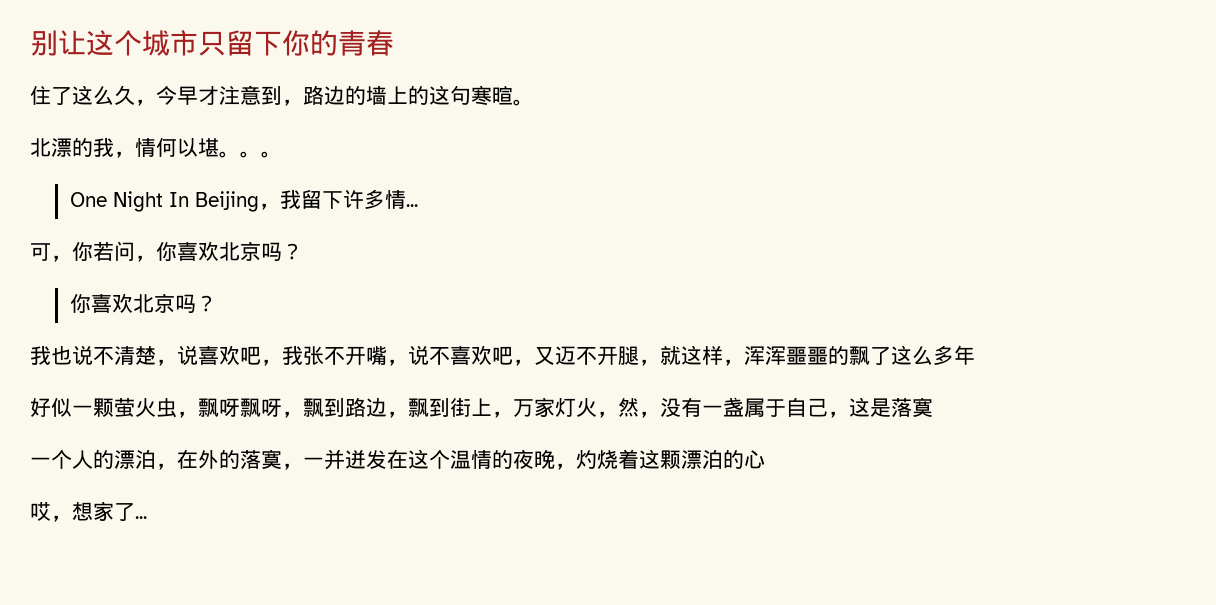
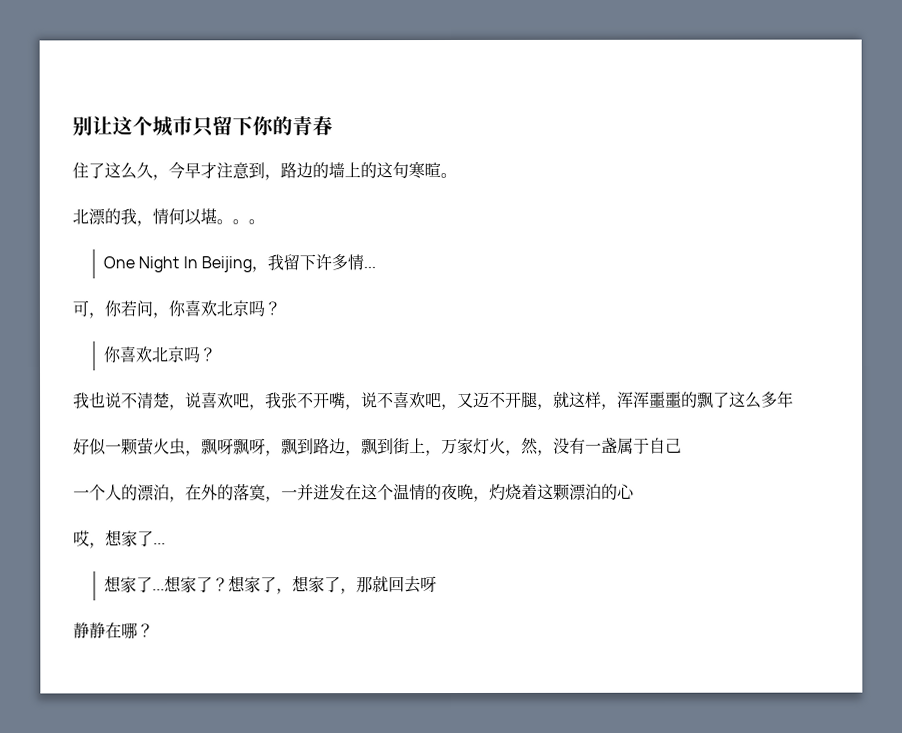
- 好似一颗萤火虫，飘呀飘呀，飘到路边，飘到街上，万家灯火，然，没有一盏属于自己，这是落寞
+ 好似一颗萤火虫，飘呀飘呀，飘到路边，飘到街上，万家灯火，然，没有一盏属于自己
+ 想家了...想家了？想家了，想家了，那就回去呀
+ 静静在哪？

